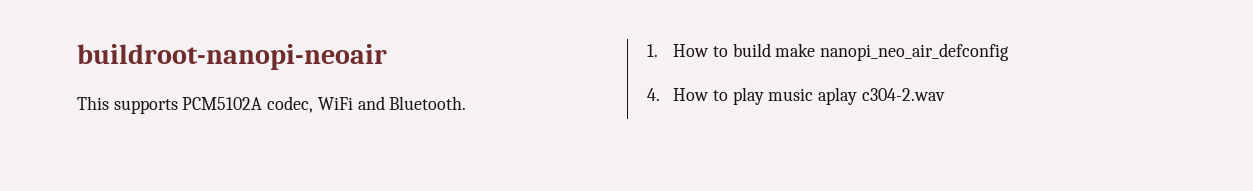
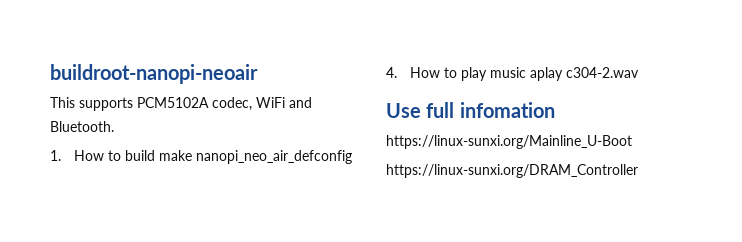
+ Use full infomation
+ https://linux-sunxi.org/Mainline_U-Boot
+ https://linux-sunxi.org/DRAM_Controller

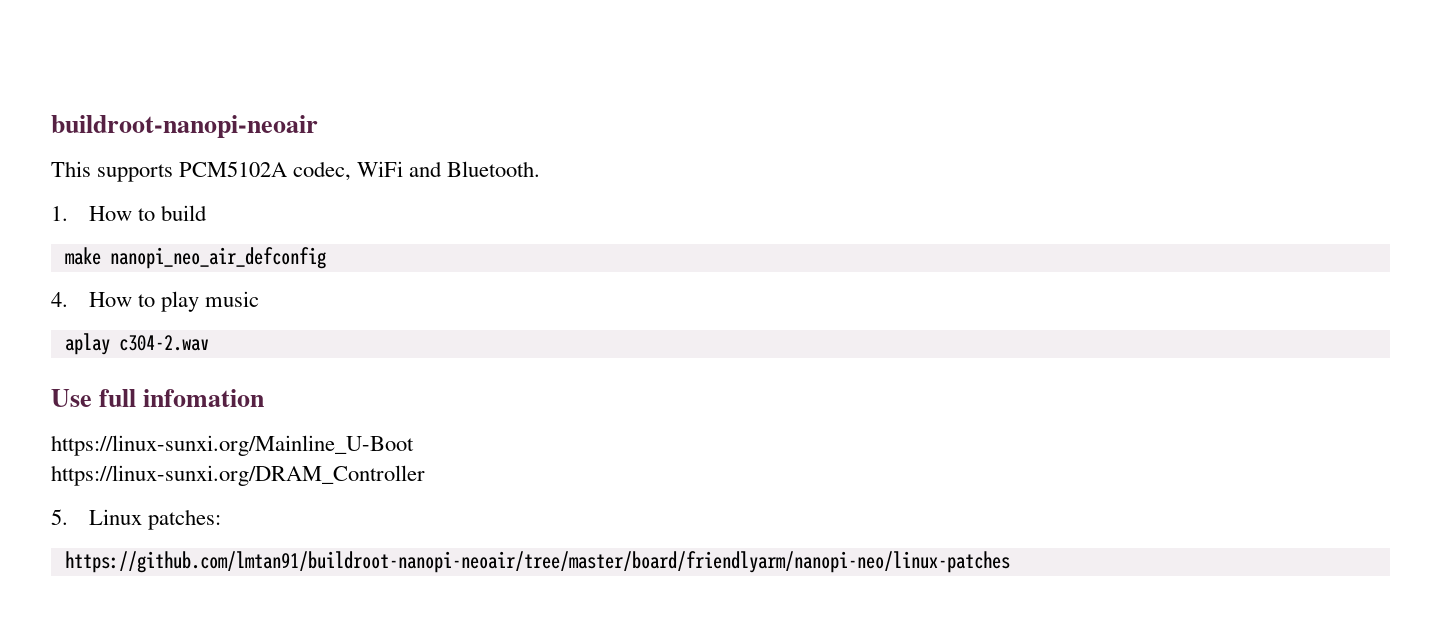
- 1. How to build make nanopi_neo_air_defconfig
+ 1. How to build
+ make nanopi_neo_air_defconfig
- 4. How to play music aplay c304-2.wav
+ 4. How to play music
+ aplay c304-2.wav
+ 5. Linux patches:
+ https://github.com/lmtan91/buildroot-nanopi-neoair/tree/master/board/friendlyarm/nanopi-neo/linux-patches

